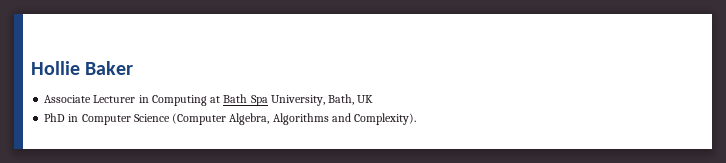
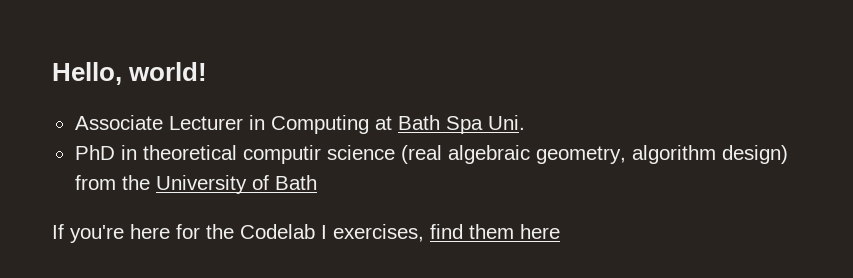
- Hollie Baker
+ Hello, world!
- Associate Lecturer in Computing at Bath Spa University, Bath, UK
+ Associate Lecturer in Computing at Bath Spa Uni.
- PhD in Computer Science (Computer Algebra, Algorithms and Complexity).
+ PhD in theoretical computir science (real algebraic geometry, algorithm design) from the University of Bath
+ If you're here for the Codelab I exercises, find them here

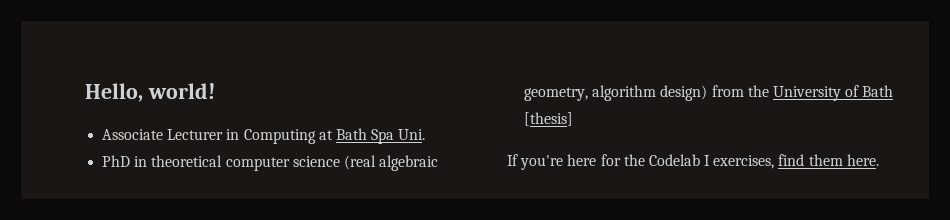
- PhD in theoretical computir science (real algebraic geometry, algorithm design) from the University of Bath
+ PhD in theoretical computer science (real algebraic geometry, algorithm design) from the University of Bath [thesis]
- If you're here for the Codelab I exercises, find them here
+ If you're here for the Codelab I exercises, find them here.

